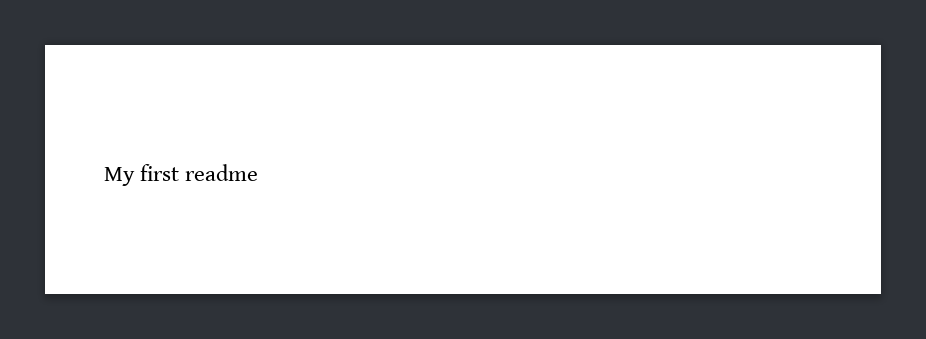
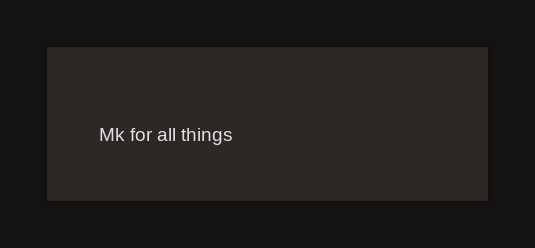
- My first readme
+ Mk for all things

